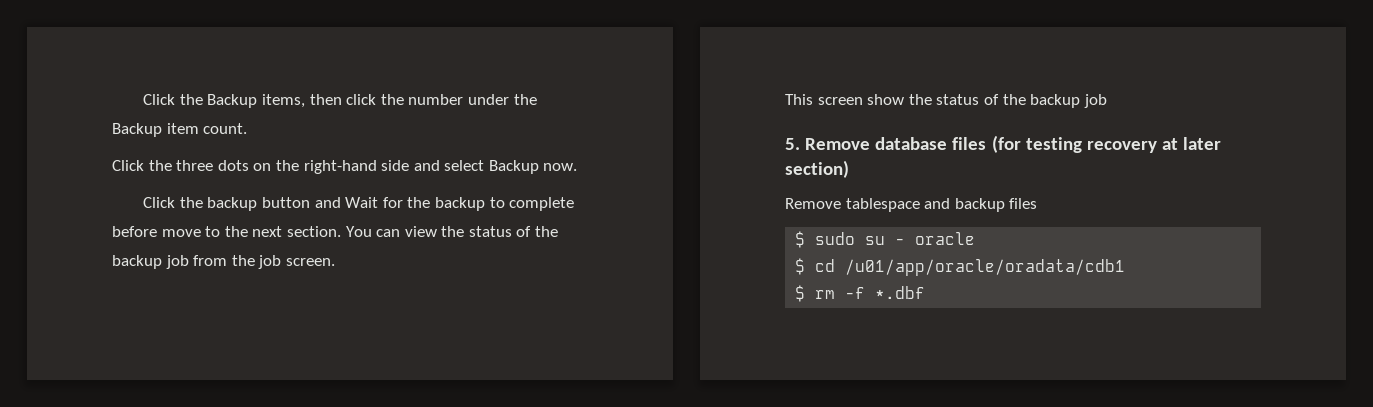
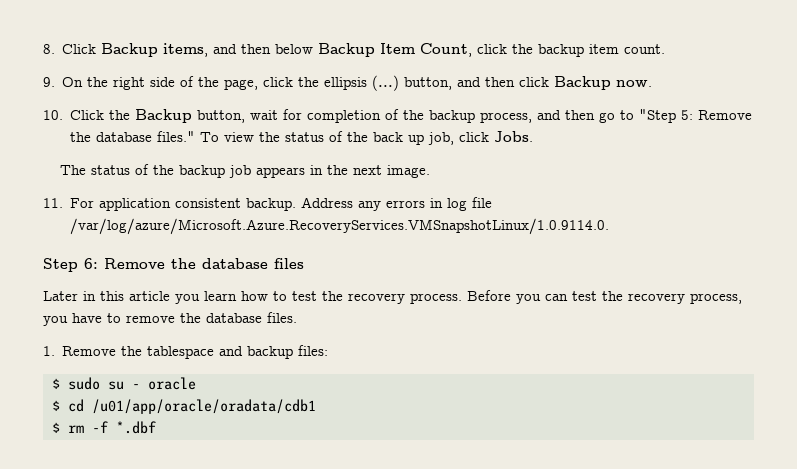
- Click the Backup items, then click the number under the Backup item count.
- Click the three dots on the right-hand side and select Backup now.
- Click the backup button and Wait for the backup to complete before move to the next section. You can view the status of the backup job from the job screen.
- This screen show the status of the backup job
- 5. Remove database files (for testing recovery at later section)
- Remove tablespace and backup files
+ 8. Click Backup items, and then below Backup Item Count, click the backup item count.
+ 9. On the right side of the page, click the ellipsis (...) button, and then click Backup now.
+ 10. Click the Backup button, wait for completion of the backup process, and then go to "Step 5: Remove the database files." To view the status of the back up job, click Jobs.
+ The status of the backup job appears in the next image.
+ 11. For application consistent backup. Address any errors in log file /var/log/azure/Microsoft.Azure.RecoveryServices.VMSnapshotLinux/1.0.9114.0.
+ Step 6: Remove the database files
+ Later in this article you learn how to test the recovery process. Before you can test the recovery process, you have to remove the database files.
+ 1. Remove the tablespace and backup files:

